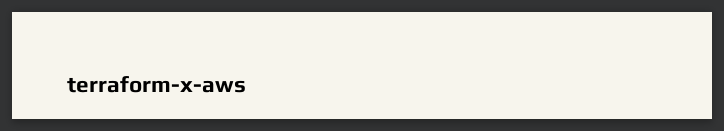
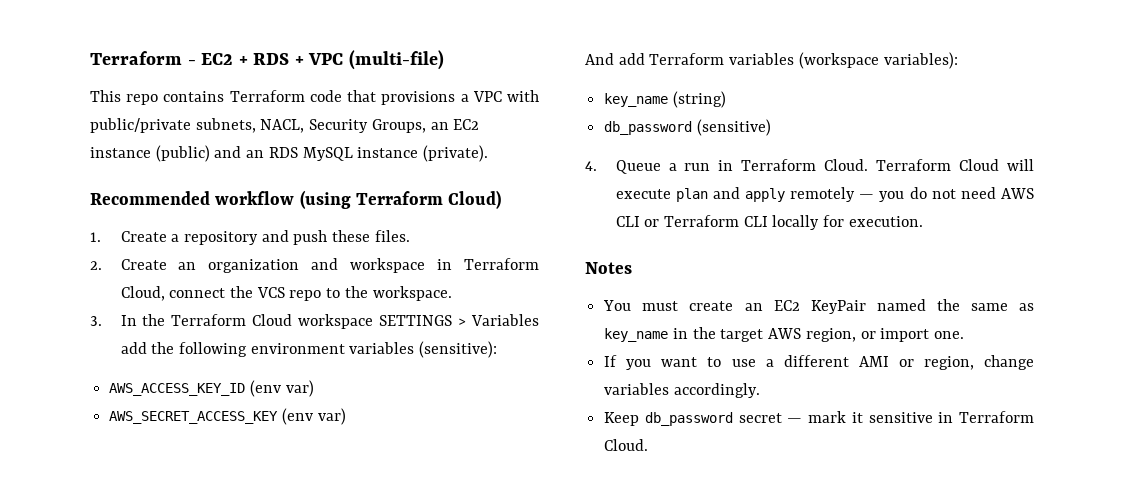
- terraform-x-aws
+ Terraform - EC2 + RDS + VPC (multi-file)
+ This repo contains Terraform code that provisions a VPC with public/private subnets, NACL, Security Groups, an EC2 instance (public) and an RDS MySQL instance (private).
+ Recommended workflow (using Terraform Cloud)
+ 1. Create a repository and push these files.
+ 2. Create an organization and workspace in Terraform Cloud, connect the VCS repo to the workspace.
+ 3. In the Terraform Cloud workspace SETTINGS > Variables add the following environment variables (sensitive):
+ AWS_ACCESS_KEY_ID (env var)
+ AWS_SECRET_ACCESS_KEY (env var)
+ And add Terraform variables (workspace variables):
+ key_name (string)
+ db_password (sensitive)
+ 4. Queue a run in Terraform Cloud. Terraform Cloud will execute plan and apply remotely — you do not need AWS CLI or Terraform CLI locally for execution.
+ Notes
+ You must create an EC2 KeyPair named the same as key_name in the target AWS region, or import one.
+ If you want to use a different AMI or region, change variables accordingly.
+ Keep db_password secret — mark it sensitive in Terraform Cloud.

